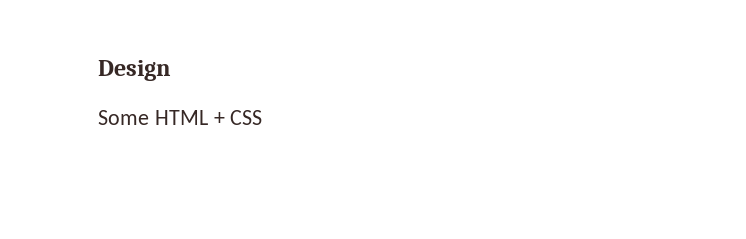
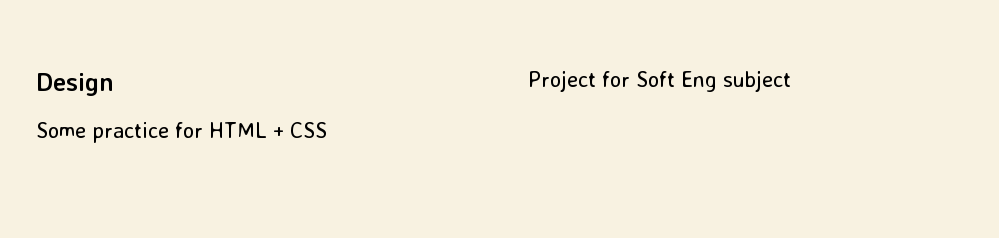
- Some HTML + CSS
+ Some practice for HTML + CSS
+ Project for Soft Eng subject

